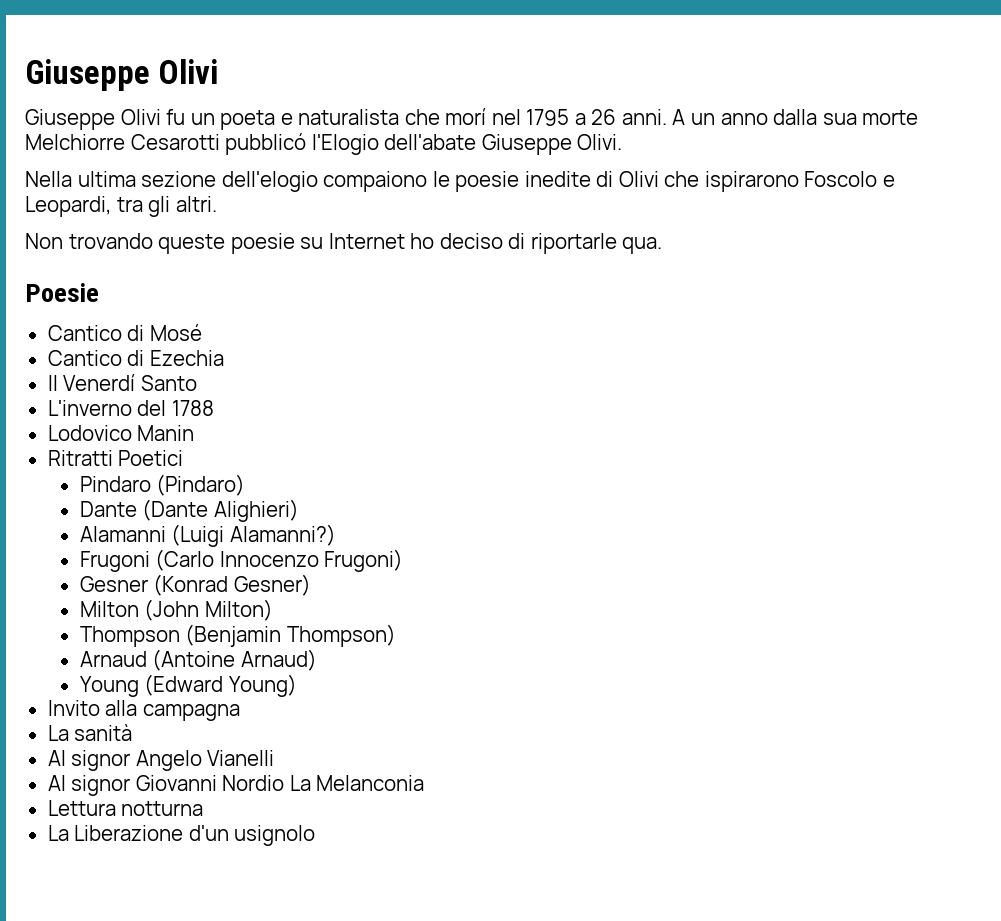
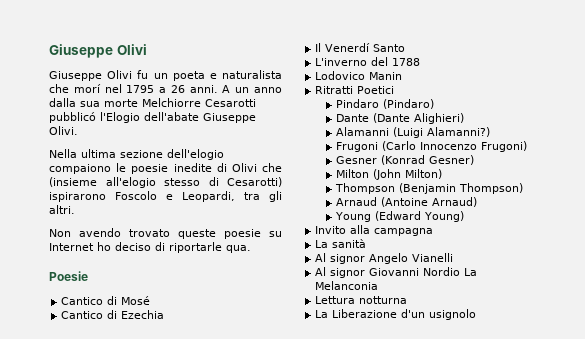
- Nella ultima sezione dell'elogio compaiono le poesie inedite di Olivi che ispirarono Foscolo e Leopardi, tra gli altri.
+ Nella ultima sezione dell'elogio compaiono le poesie inedite di Olivi che (insieme all'elogio stesso di Cesarotti) ispirarono Foscolo e Leopardi, tra gli altri.
- Non trovando queste poesie su Internet ho deciso di riportarle qua.
+ Non avendo trovato queste poesie su Internet ho deciso di riportarle qua.

